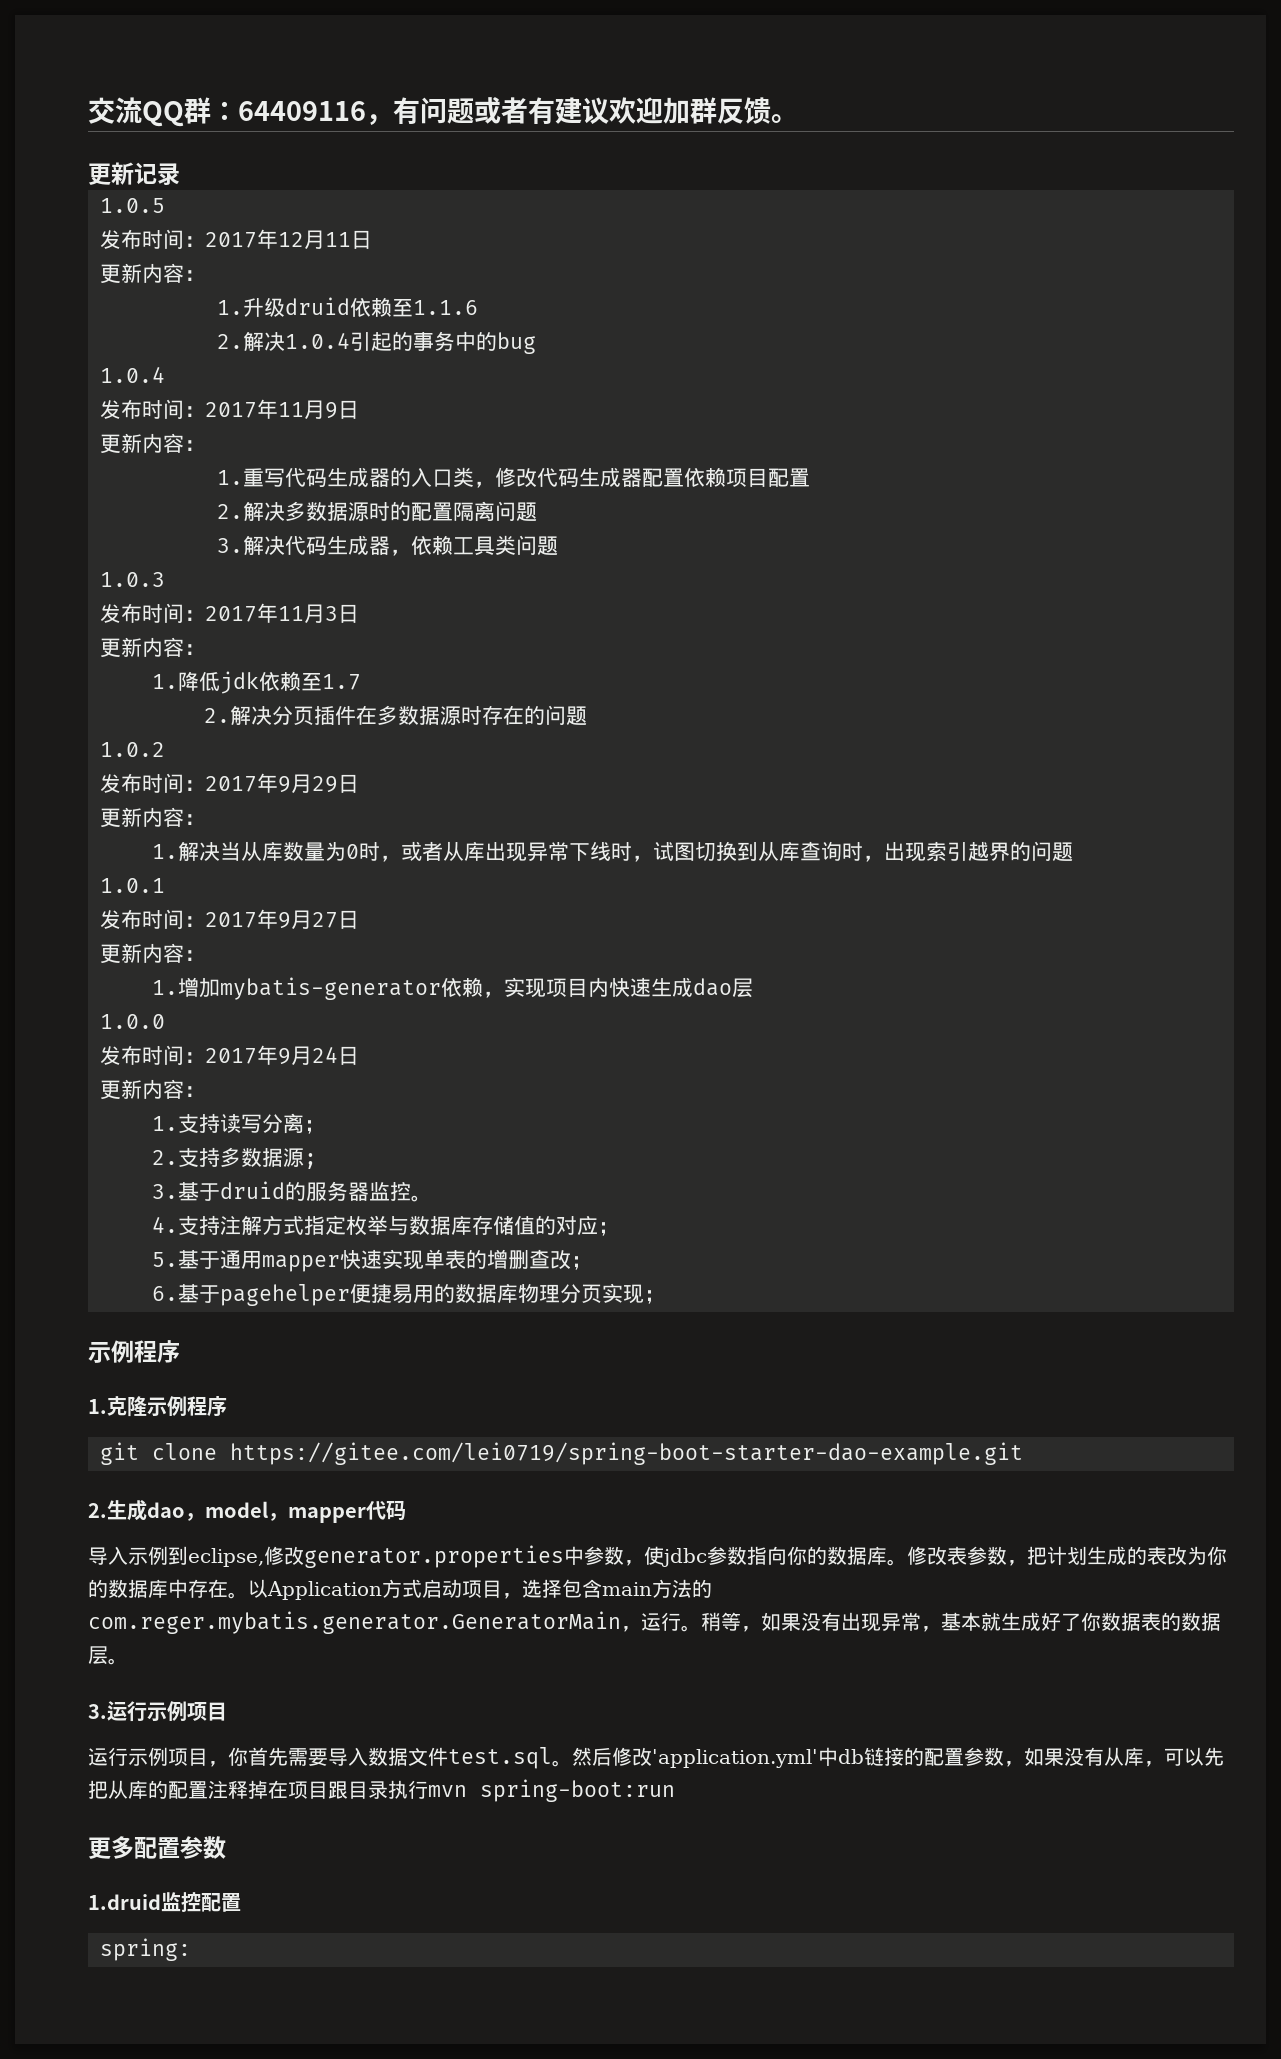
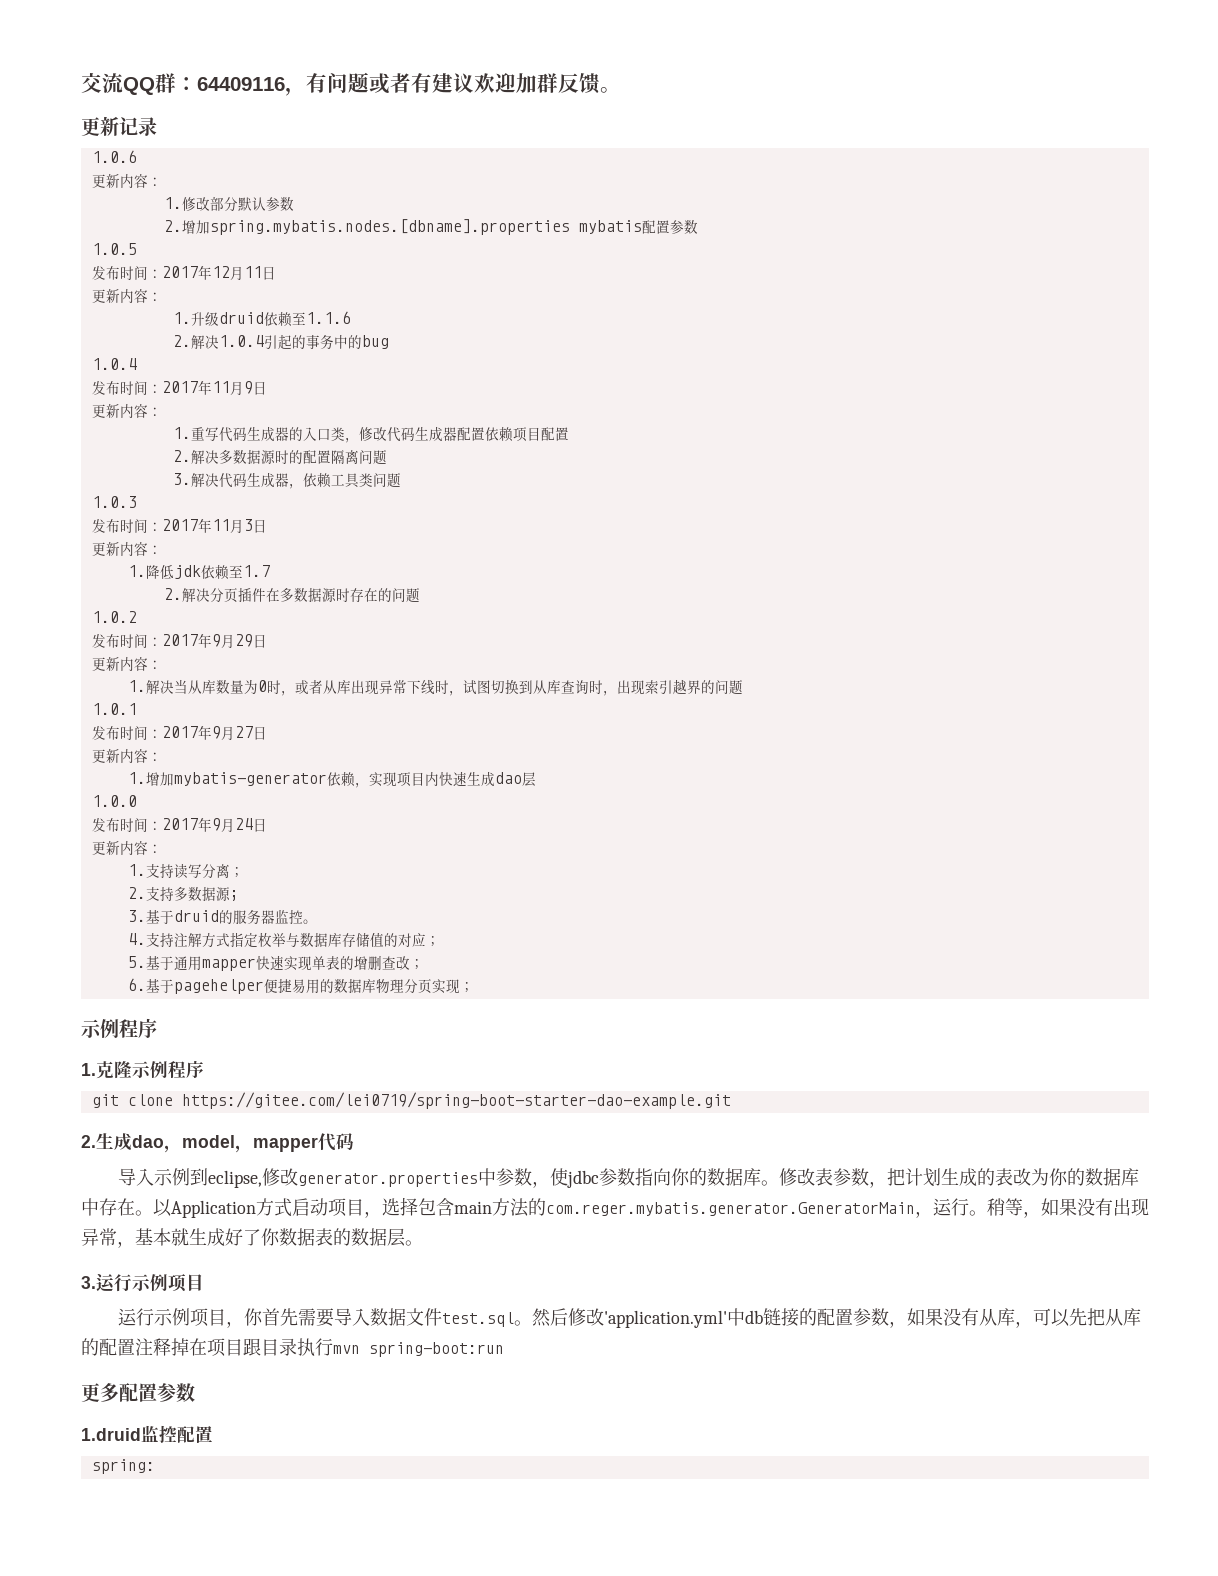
+ 1.0.6
+ 更新内容：
+ 1.修改部分默认参数
+ 2.增加spring.mybatis.nodes.[dbname].properties mybatis配置参数

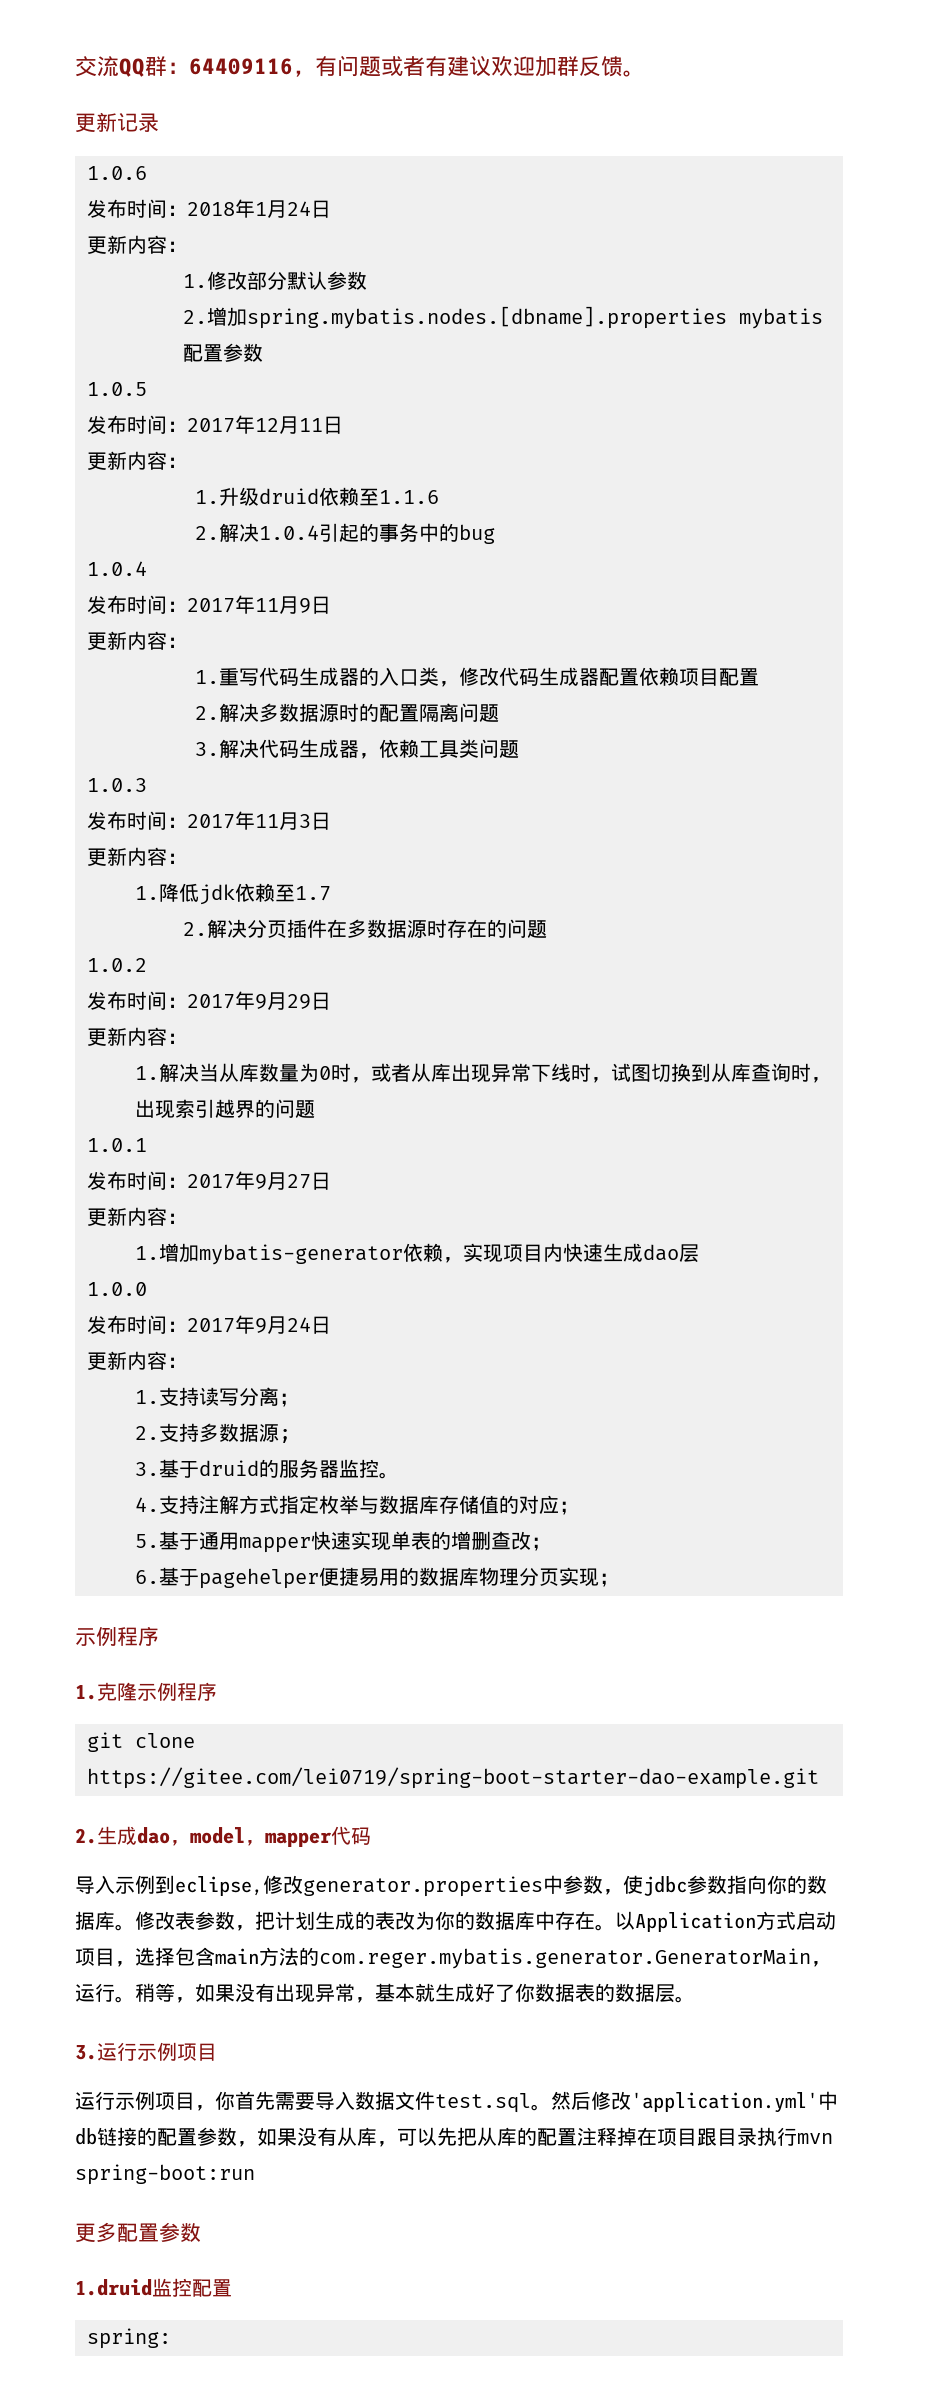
+ 发布时间：2018年1月24日

